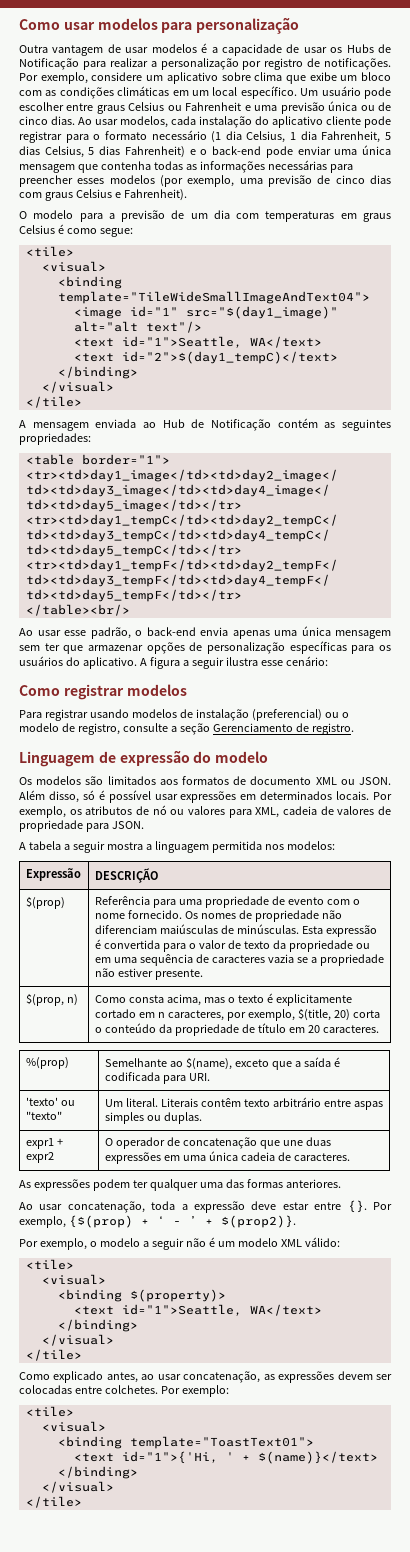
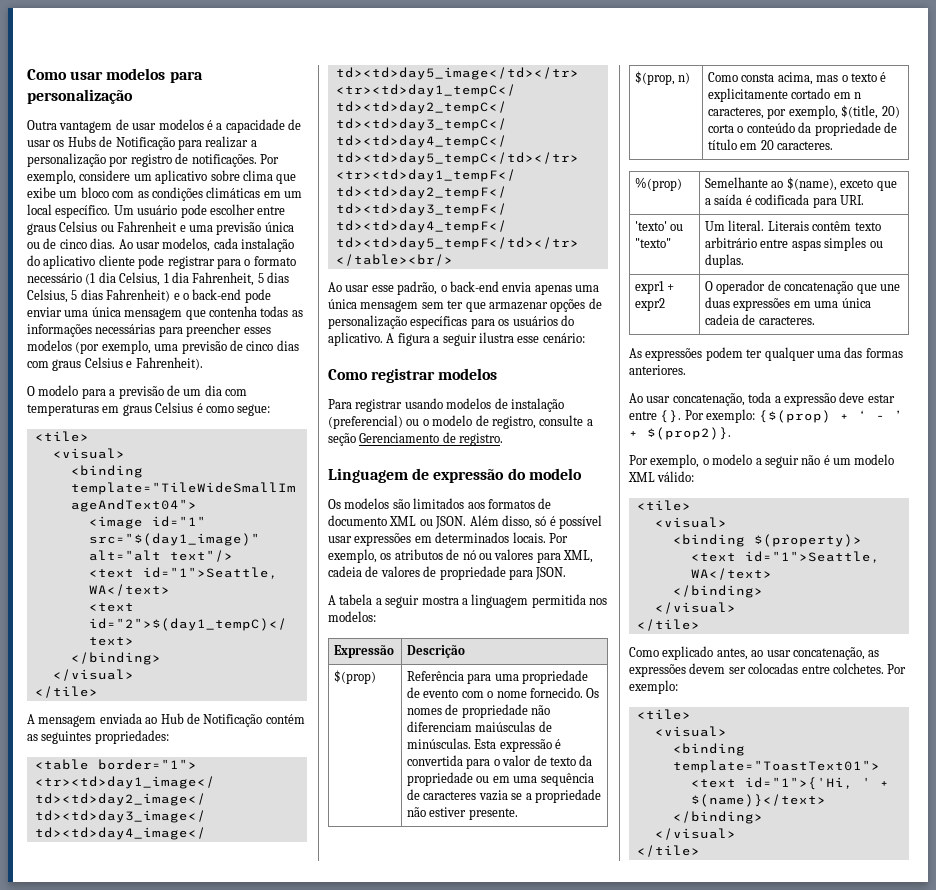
- Expressão | DESCRIÇÃO
+ Expressão | Descrição
- Por exemplo, {$(prop) + ‘ - ’ + $(prop2)}.
+ Por exemplo: {$(prop) + ‘ - ’ + $(prop2)}.

